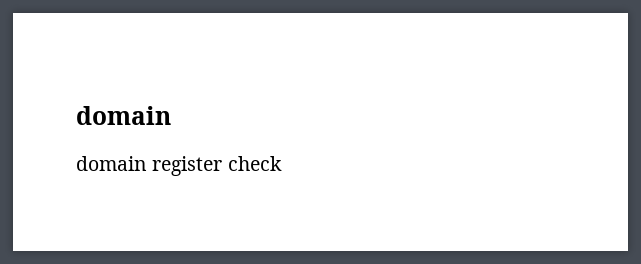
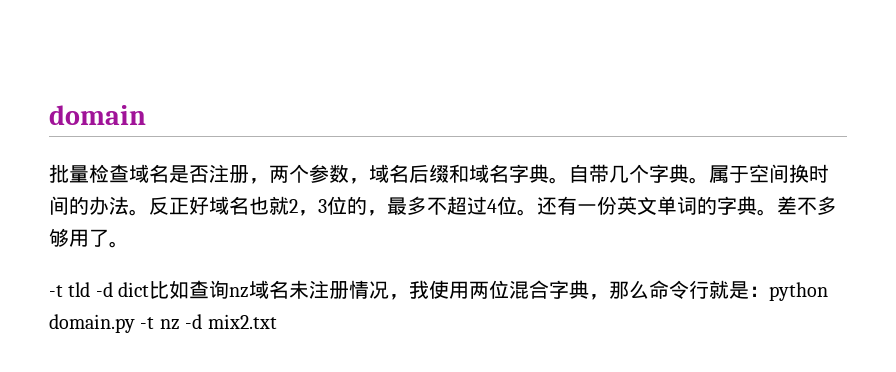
- domain register check
+ 批量检查域名是否注册，两个参数，域名后缀和域名字典。自带几个字典。属于空间换时间的办法。反正好域名也就2，3位的，最多不超过4位。还有一份英文单词的字典。差不多够用了。
+ -t tld -d dict比如查询nz域名未注册情况，我使用两位混合字典，那么命令行就是：python domain.py -t nz -d mix2.txt

